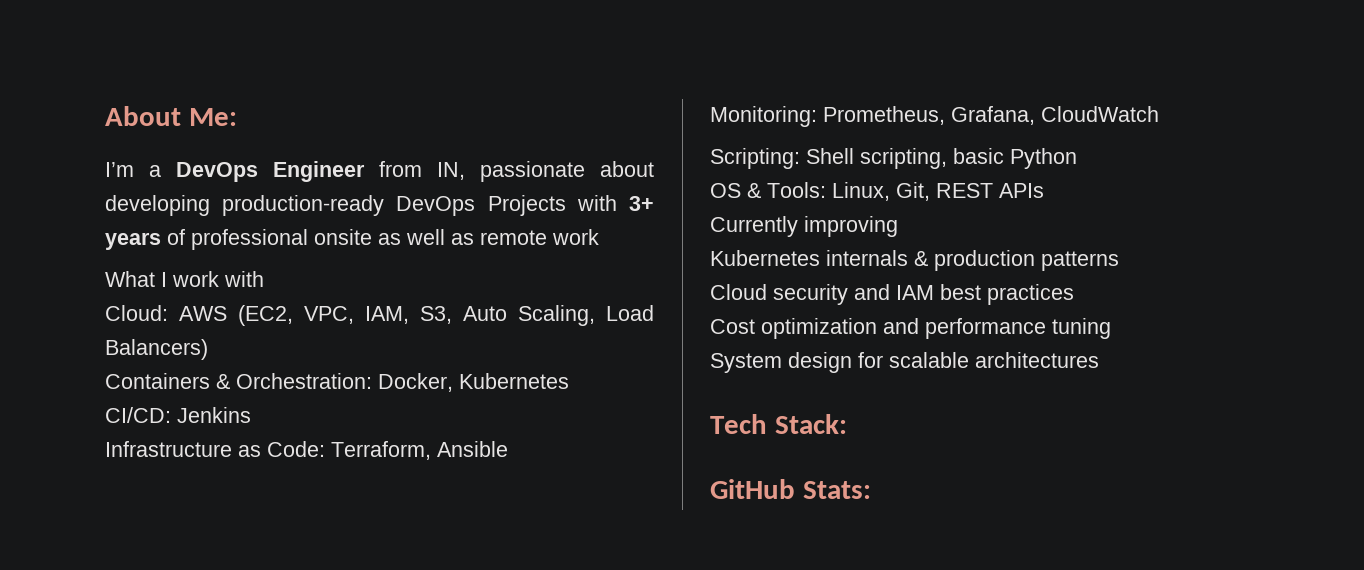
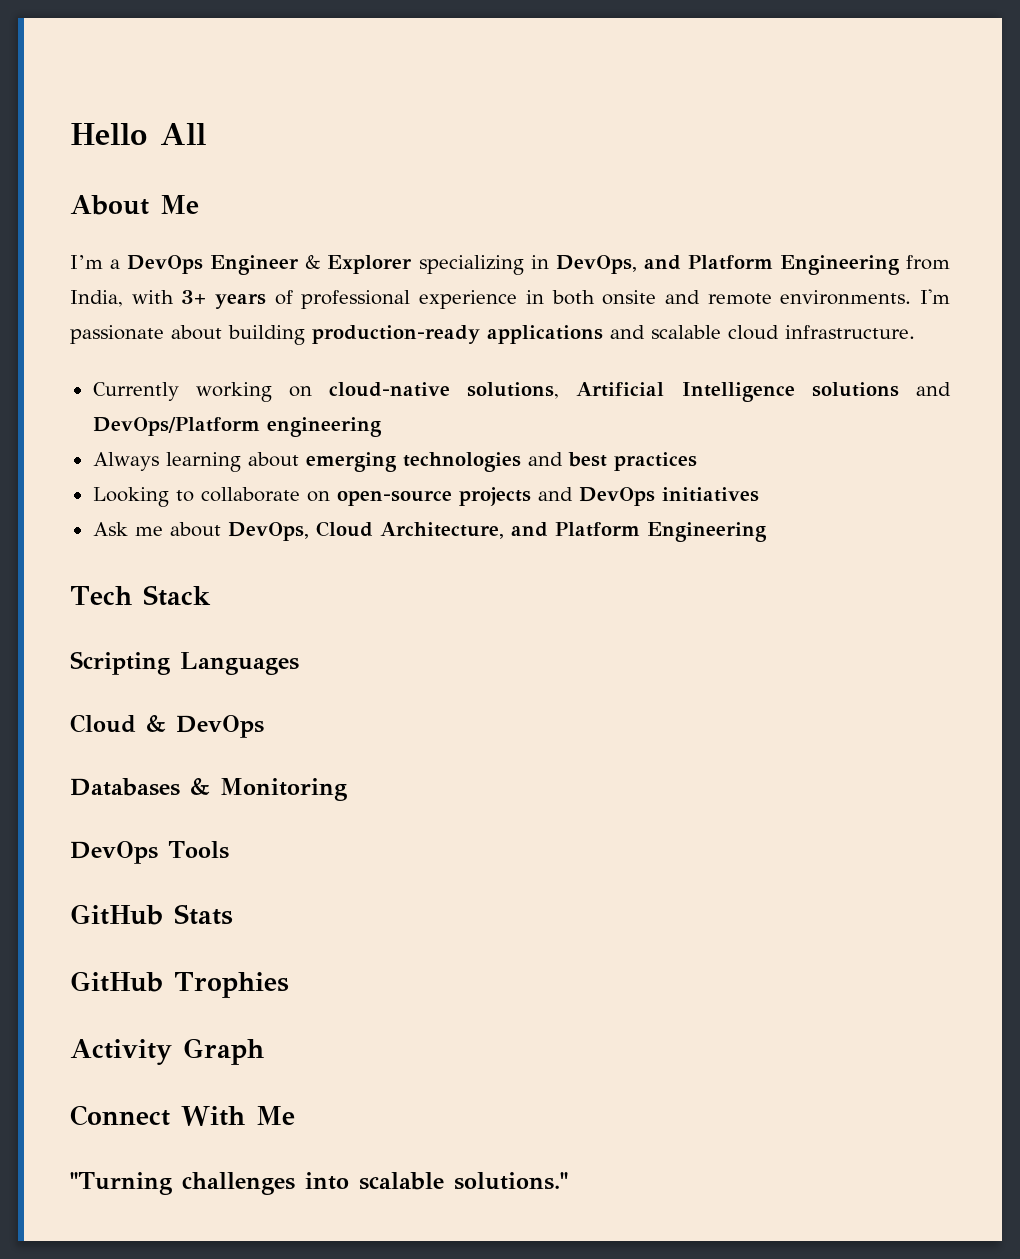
- About Me:
+ Hello All
+ About Me
- I’m a DevOps Engineer from IN, passionate about developing production-ready DevOps Projects with 3+ years of professional onsite as well as remote work
- What I work with
- Cloud: AWS (EC2, VPC, IAM, S3, Auto Scaling, Load Balancers)
- Containers & Orchestration: Docker, Kubernetes
- CI/CD: Jenkins
- Infrastructure as Code: Terraform, Ansible
- Monitoring: Prometheus, Grafana, CloudWatch
- Scripting: Shell scripting, basic Python
- OS & Tools: Linux, Git, REST APIs
- Currently improving
- Kubernetes internals & production patterns
- Cloud security and IAM best practices
- Cost optimization and performance tuning
- System design for scalable architectures
- Tech Stack:
- GitHub Stats:
+ I’m a DevOps Engineer & Explorer specializing in DevOps, and Platform Engineering from India, with 3+ years of professional experience in both onsite and remote environments. I'm passionate about building production-ready applications and scalable cloud infrastructure.
+ Currently working on cloud-native solutions, Artificial Intelligence solutions and DevOps/Platform engineering
+ Always learning about emerging technologies and best practices
+ Looking to collaborate on open-source projects and DevOps initiatives
+ Ask me about DevOps, Cloud Architecture, and Platform Engineering
+ Tech Stack
+ Scripting Languages
+ Cloud & DevOps
+ Databases & Monitoring
+ DevOps Tools
+ GitHub Stats
+ GitHub Trophies
+ Activity Graph
+ Connect With Me
+ "Turning challenges into scalable solutions."

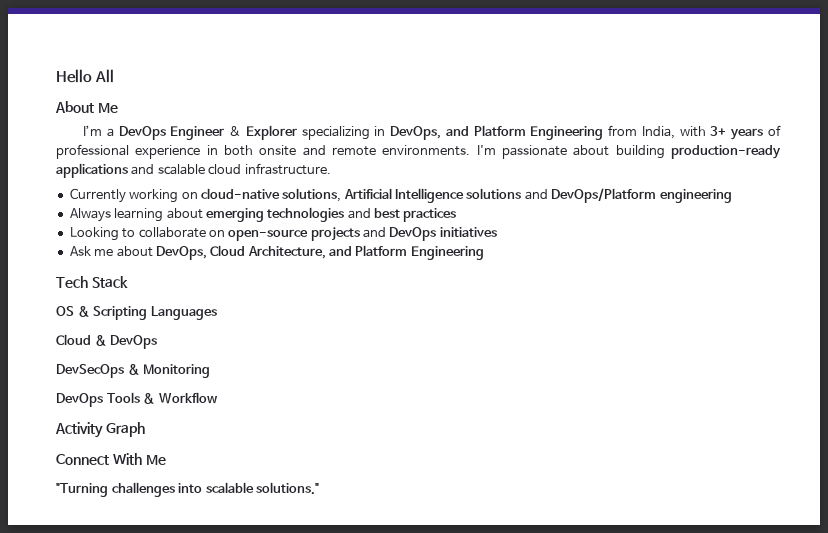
- Scripting Languages
+ OS & Scripting Languages
- Databases & Monitoring
+ DevSecOps & Monitoring
- DevOps Tools
- GitHub Stats
- GitHub Trophies
+ DevOps Tools & Workflow

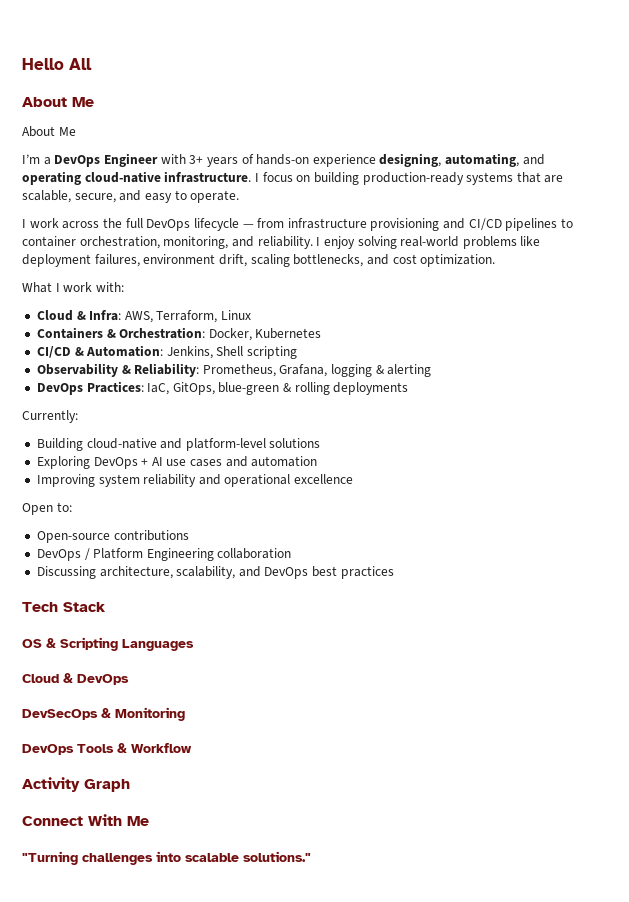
  Hello All
+ About Me
- I’m a DevOps Engineer & Explorer specializing in DevOps, and Platform Engineering from India, with 3+ years of professional experience in both onsite and remote environments. I'm passionate about building production-ready applications and scalable cloud infrastructure.
- Currently working on cloud-native solutions, Artificial Intelligence solutions and DevOps/Platform engineering
- Always learning about emerging technologies and best practices
- Looking to collaborate on open-source projects and DevOps initiatives
- Ask me about DevOps, Cloud Architecture, and Platform Engineering
+ I’m a DevOps Engineer with 3+ years of hands-on experience designing, automating, and operating cloud-native infrastructure. I focus on building production-ready systems that are scalable, secure, and easy to operate.
+ I work across the full DevOps lifecycle — from infrastructure provisioning and CI/CD pipelines to container orchestration, monitoring, and reliability. I enjoy solving real-world problems like deployment failures, environment drift, scaling bottlenecks, and cost optimization.
+ What I work with:
+ Cloud & Infra: AWS, Terraform, Linux
+ Containers & Orchestration: Docker, Kubernetes
+ CI/CD & Automation: Jenkins, Shell scripting
+ Observability & Reliability: Prometheus, Grafana, logging & alerting
+ DevOps Practices: IaC, GitOps, blue-green & rolling deployments
+ Currently:
+ Building cloud-native and platform-level solutions
+ Exploring DevOps + AI use cases and automation
+ Improving system reliability and operational excellence
+ Open to:
+ Open-source contributions
+ DevOps / Platform Engineering collaboration
+ Discussing architecture, scalability, and DevOps best practices

